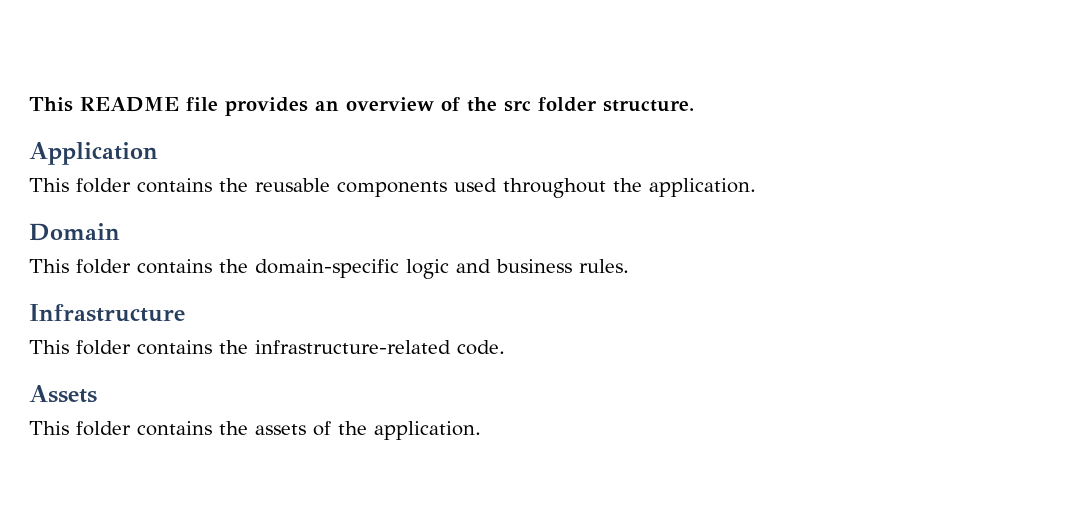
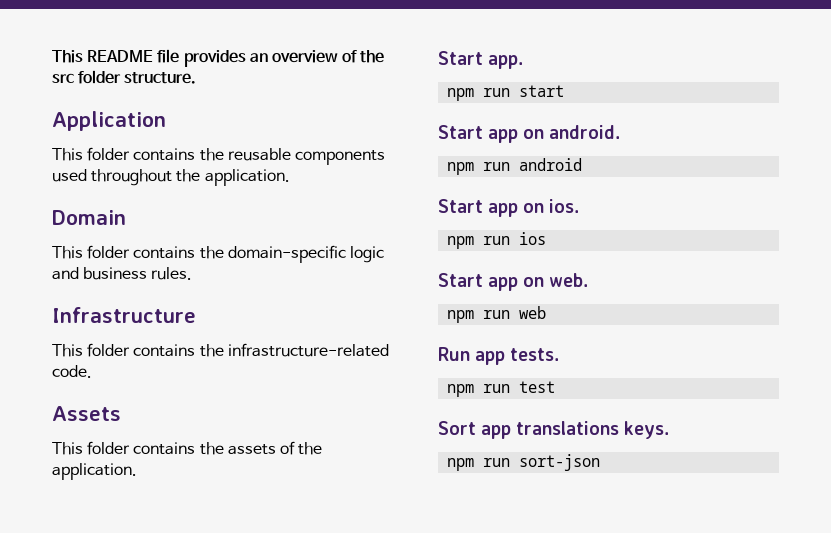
+ Start app.
+ npm run start
+ Start app on android.
+ npm run android
+ Start app on ios.
+ npm run ios
+ Start app on web.
+ npm run web
+ Run app tests.
+ npm run test
+ Sort app translations keys.
+ npm run sort-json

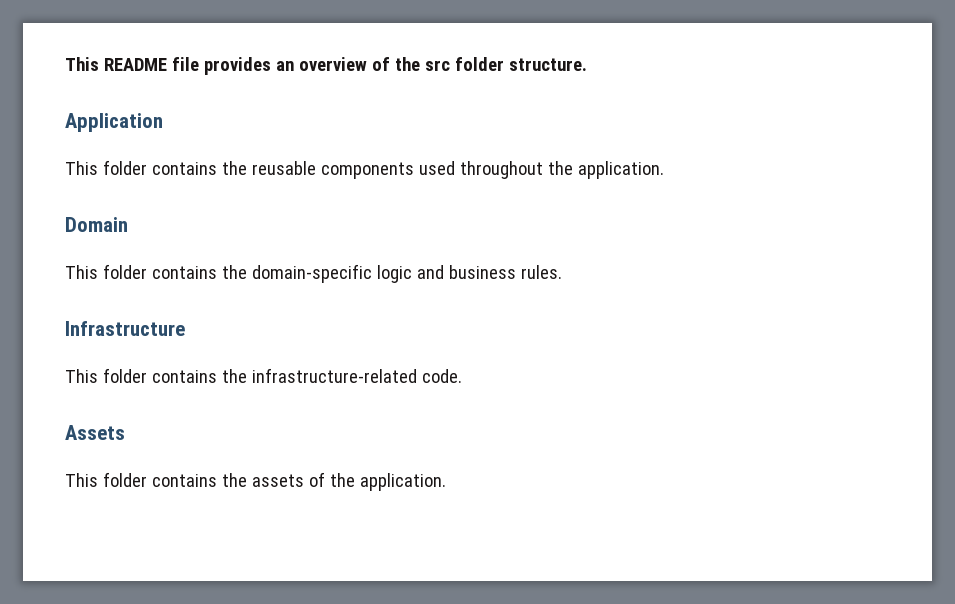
- Start app.
- npm run start
- Start app on android.
- npm run android
- Start app on ios.
- npm run ios
- Start app on web.
- npm run web
- Run app tests.
- npm run test
- Sort app translations keys.
- npm run sort-json

